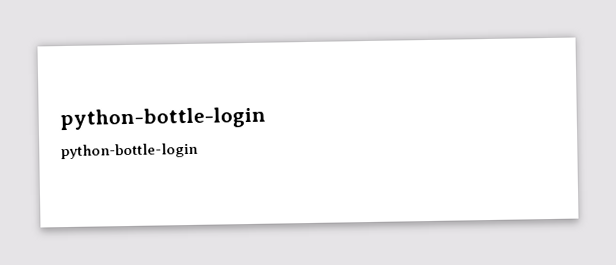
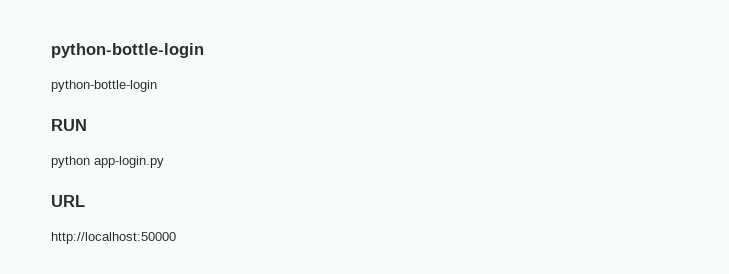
+ RUN
+ python app-login.py
+ URL
+ http://localhost:50000

